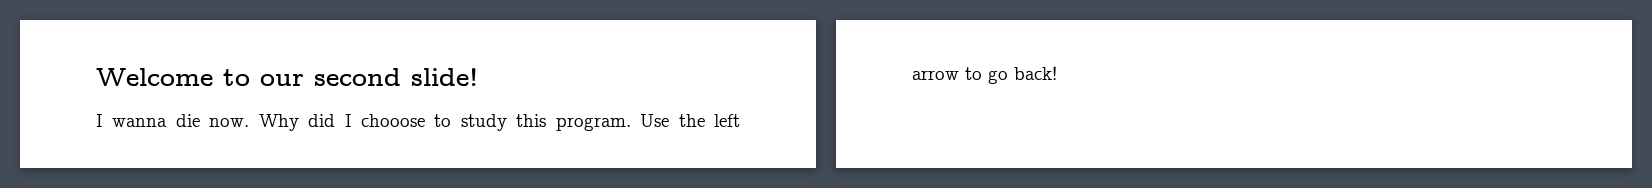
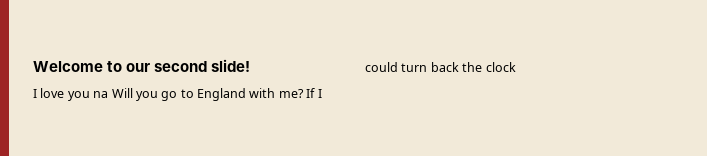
- I wanna die now. Why did I chooose to study this program. Use the left arrow to go back!
+ I love you na Will you go to England with me? If I could turn back the clock

